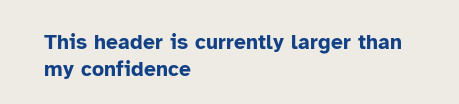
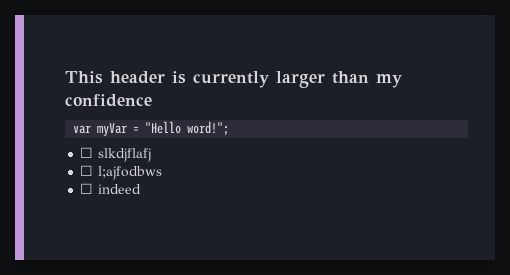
+ var myVar = "Hello word!";
+ ☐ slkdjflafj
+ ☐ l;ajfodbws
+ ☐ indeed

